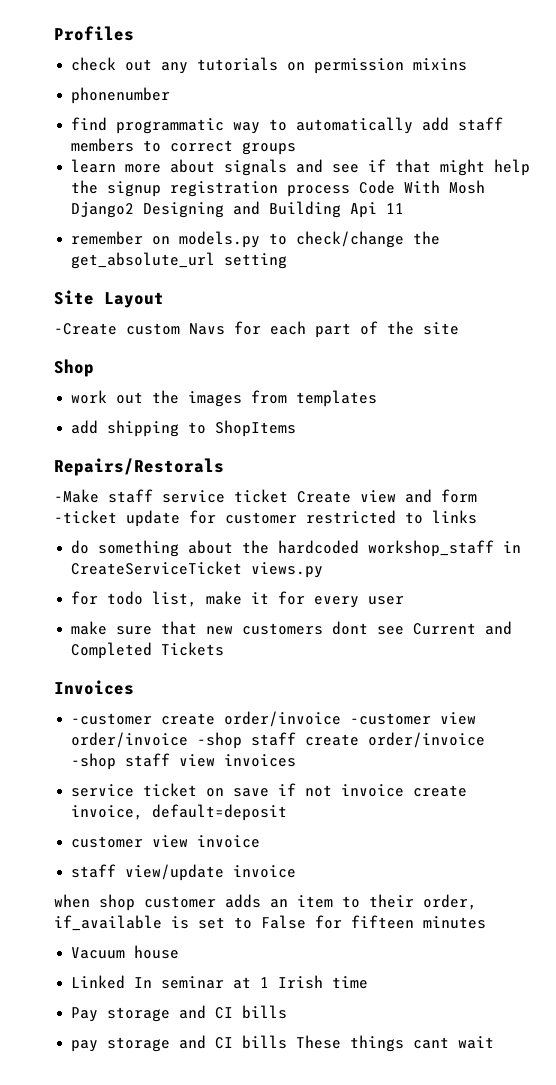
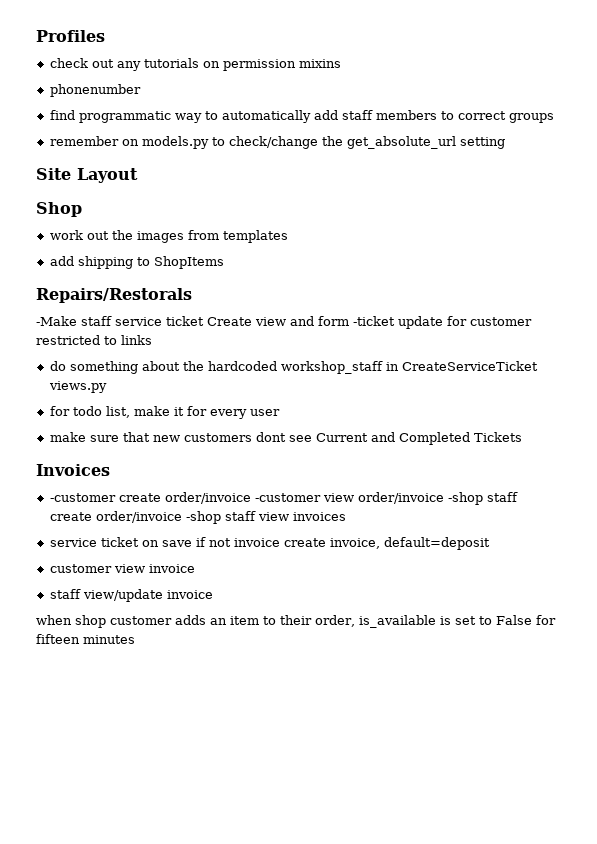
- learn more about signals and see if that might help the signup registration process Code With Mosh Django2 Designing and Building Api 11
- -Create custom Navs for each part of the site
- when shop customer adds an item to their order, if_available is set to False for fifteen minutes
+ when shop customer adds an item to their order, is_available is set to False for fifteen minutes
- Vacuum house
- Linked In seminar at 1 Irish time
- Pay storage and CI bills
- pay storage and CI bills These things cant wait

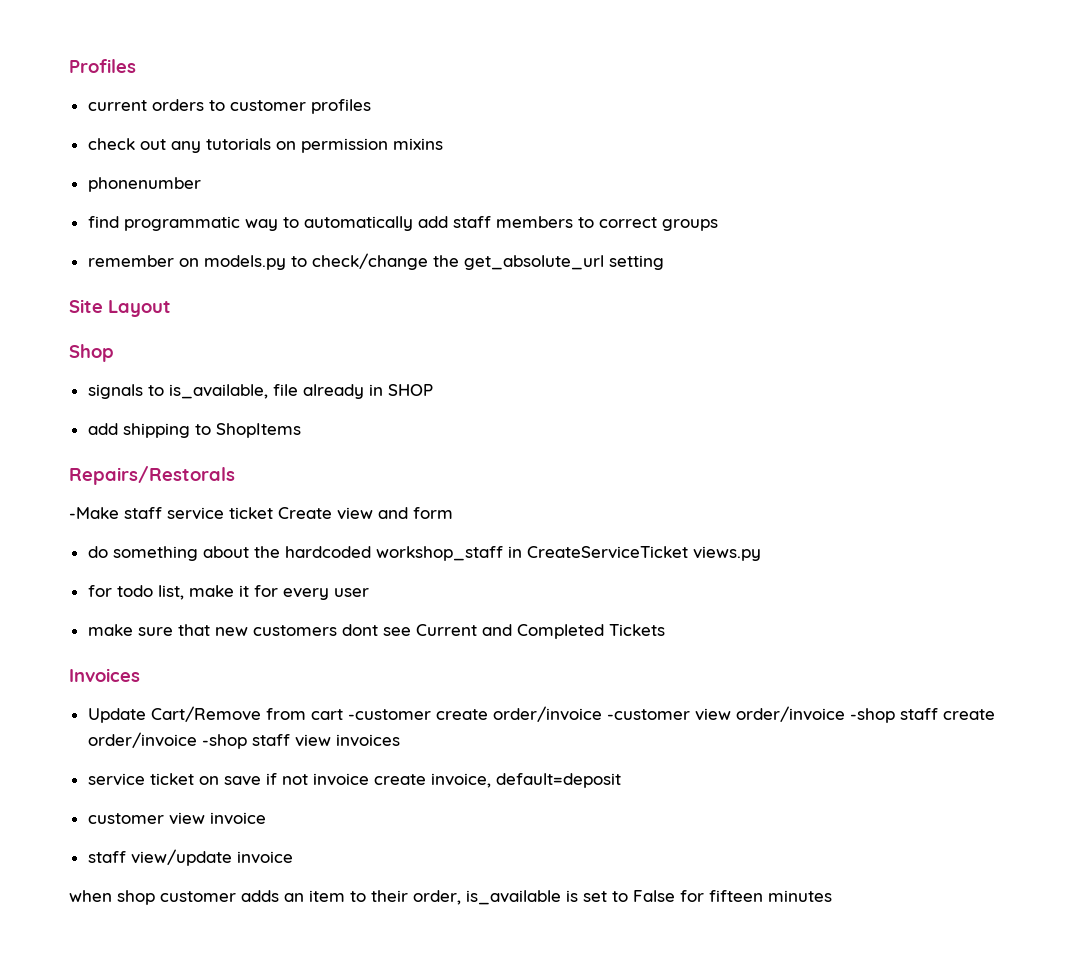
+ current orders to customer profiles
- work out the images from templates
+ signals to is_available, file already in SHOP
- -Make staff service ticket Create view and form -ticket update for customer restricted to links
+ -Make staff service ticket Create view and form
- -customer create order/invoice -customer view order/invoice -shop staff create order/invoice -shop staff view invoices
+ Update Cart/Remove from cart -customer create order/invoice -customer view order/invoice -shop staff create order/invoice -shop staff view invoices

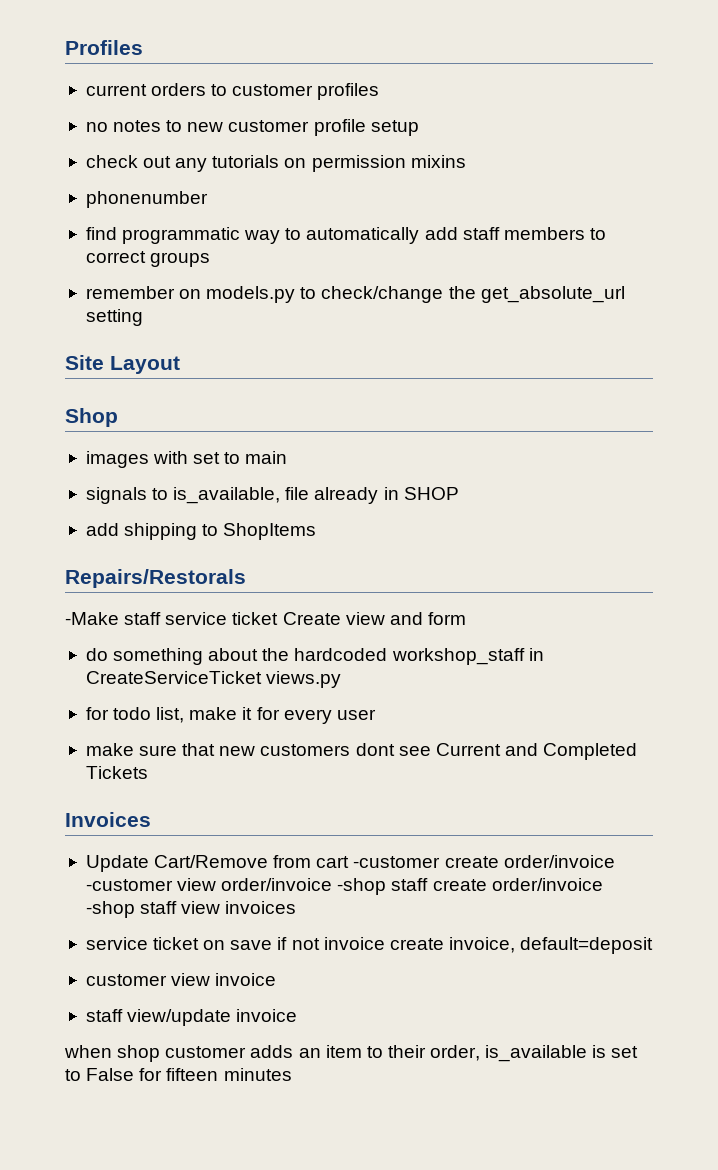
+ no notes to new customer profile setup
+ images with set to main

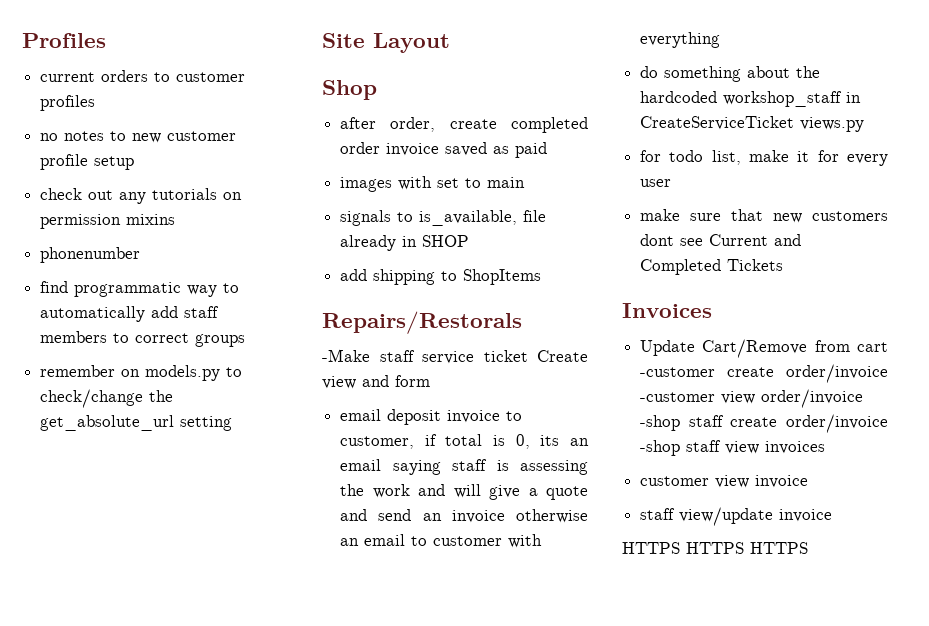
+ after order, create completed order invoice saved as paid
+ email deposit invoice to customer, if total is 0, its an email saying staff is assessing the work and will give a quote and send an invoice otherwise an email to customer with everything
- service ticket on save if not invoice create invoice, default=deposit
- when shop customer adds an item to their order, is_available is set to False for fifteen minutes
+ HTTPS HTTPS HTTPS

